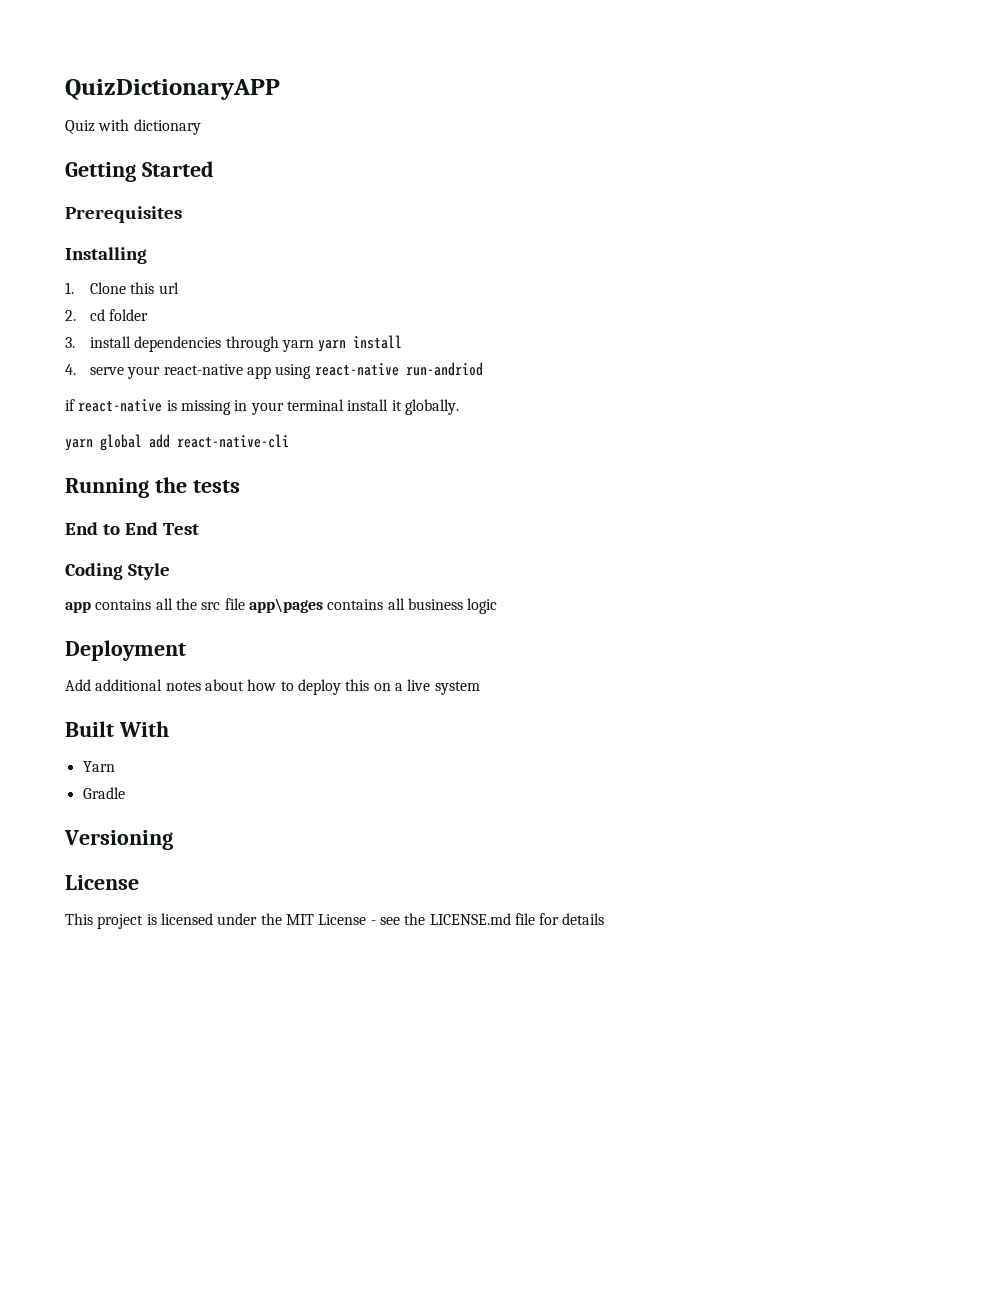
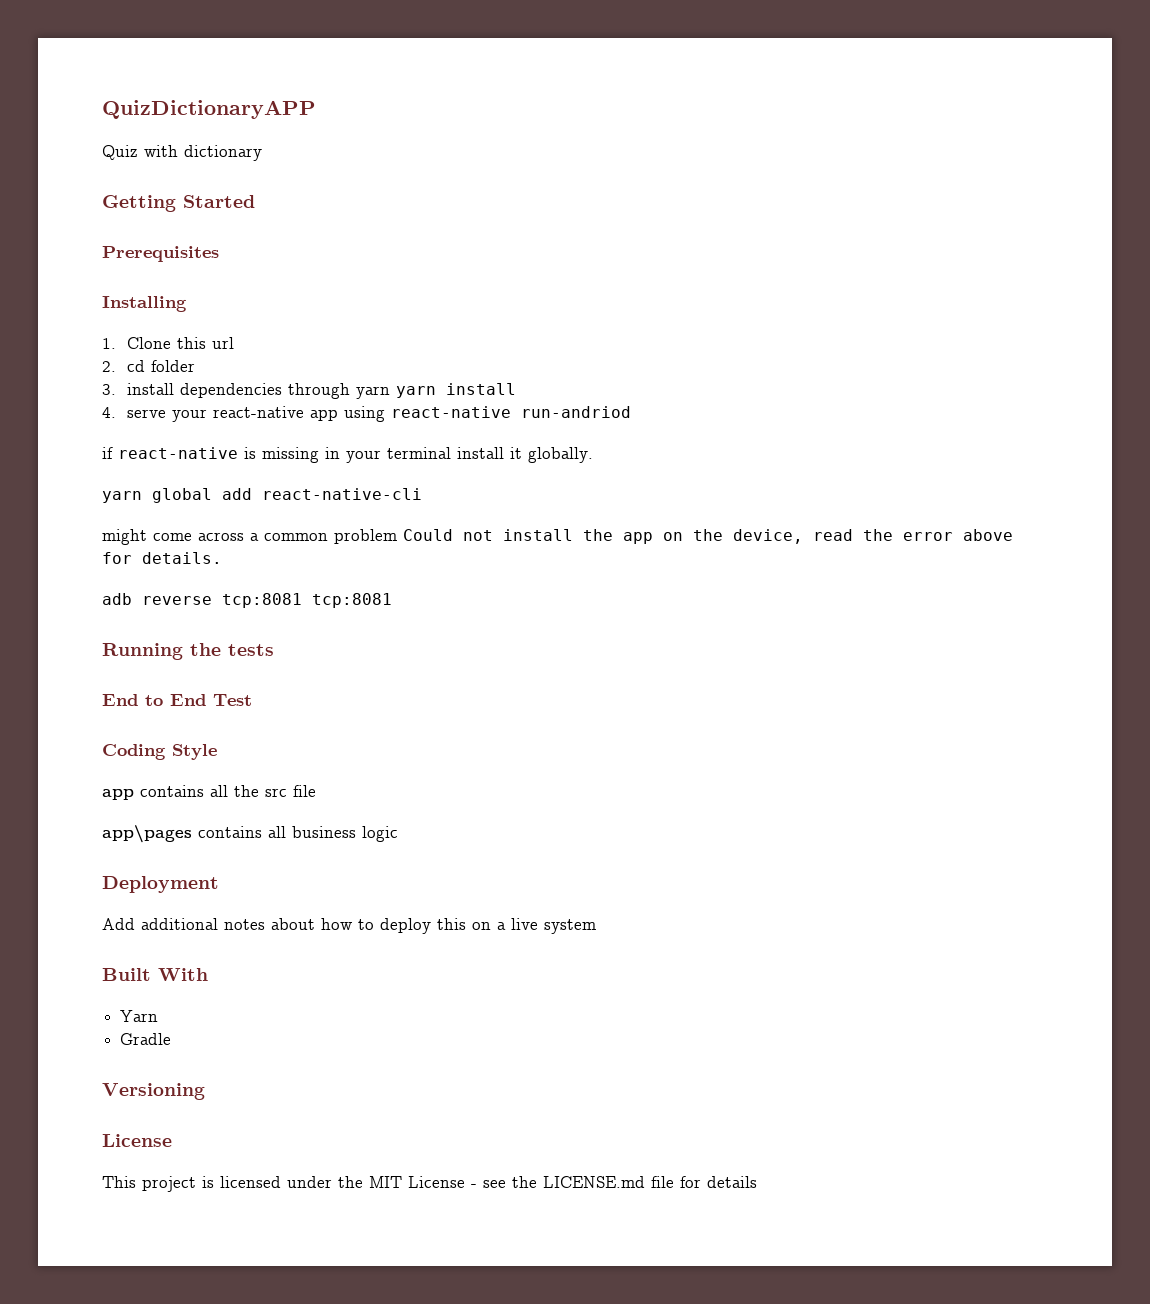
+ might come across a common problem Could not install the app on the device, read the error above for details.
+ adb reverse tcp:8081 tcp:8081
- app contains all the src file app\pages contains all business logic
+ app contains all the src file
+ app\pages contains all business logic

